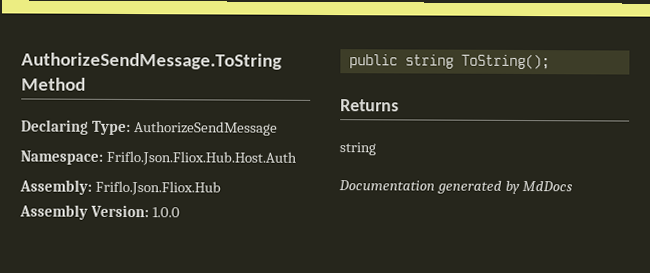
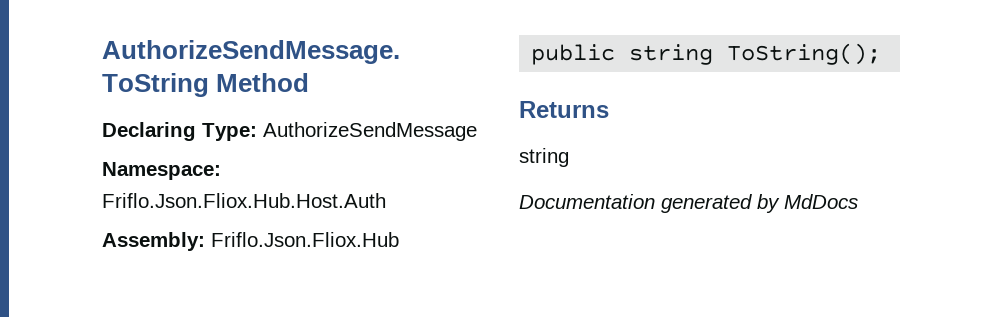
- Assembly Version: 1.0.0

